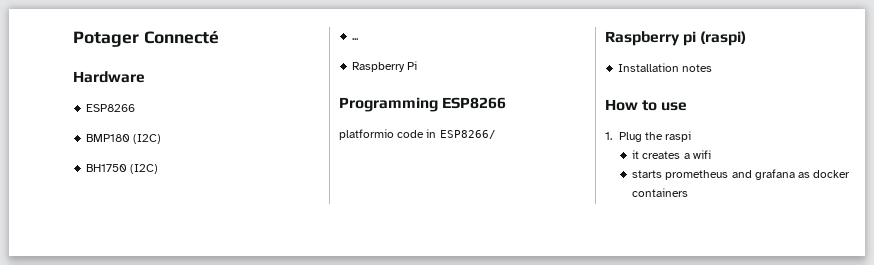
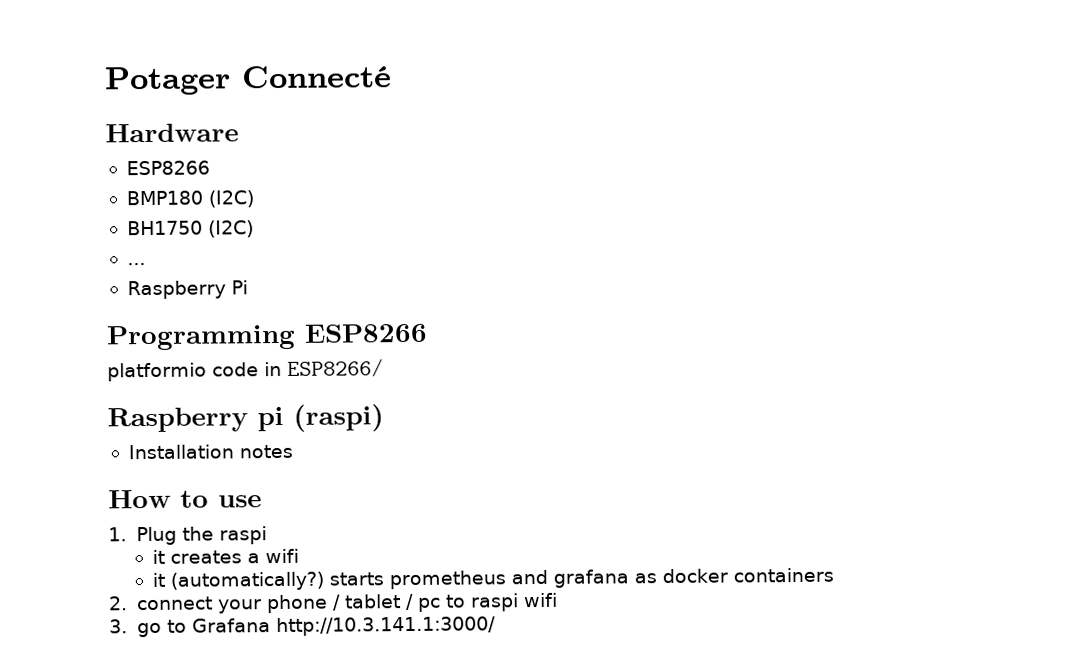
- starts prometheus and grafana as docker containers
+ it (automatically?) starts prometheus and grafana as docker containers
+ 2. connect your phone / tablet / pc to raspi wifi
+ 3. go to Grafana http://10.3.141.1:3000/

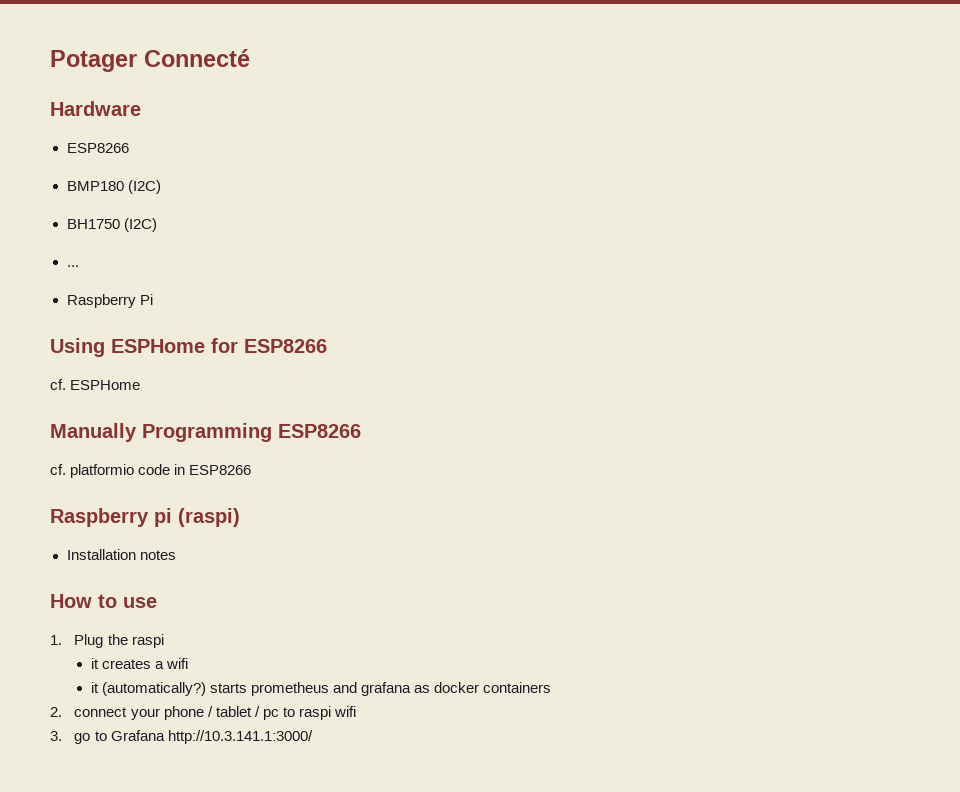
- Programming ESP8266
+ Using ESPHome for ESP8266
+ cf. ESPHome
+ Manually Programming ESP8266
- platformio code in ESP8266/
+ cf. platformio code in ESP8266

